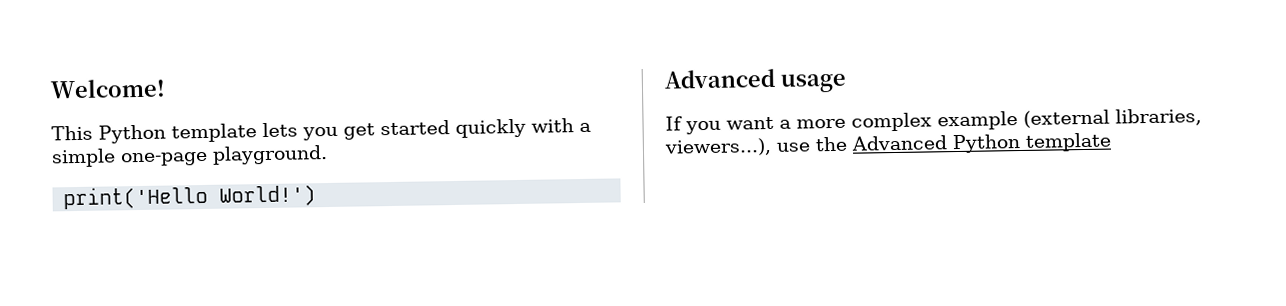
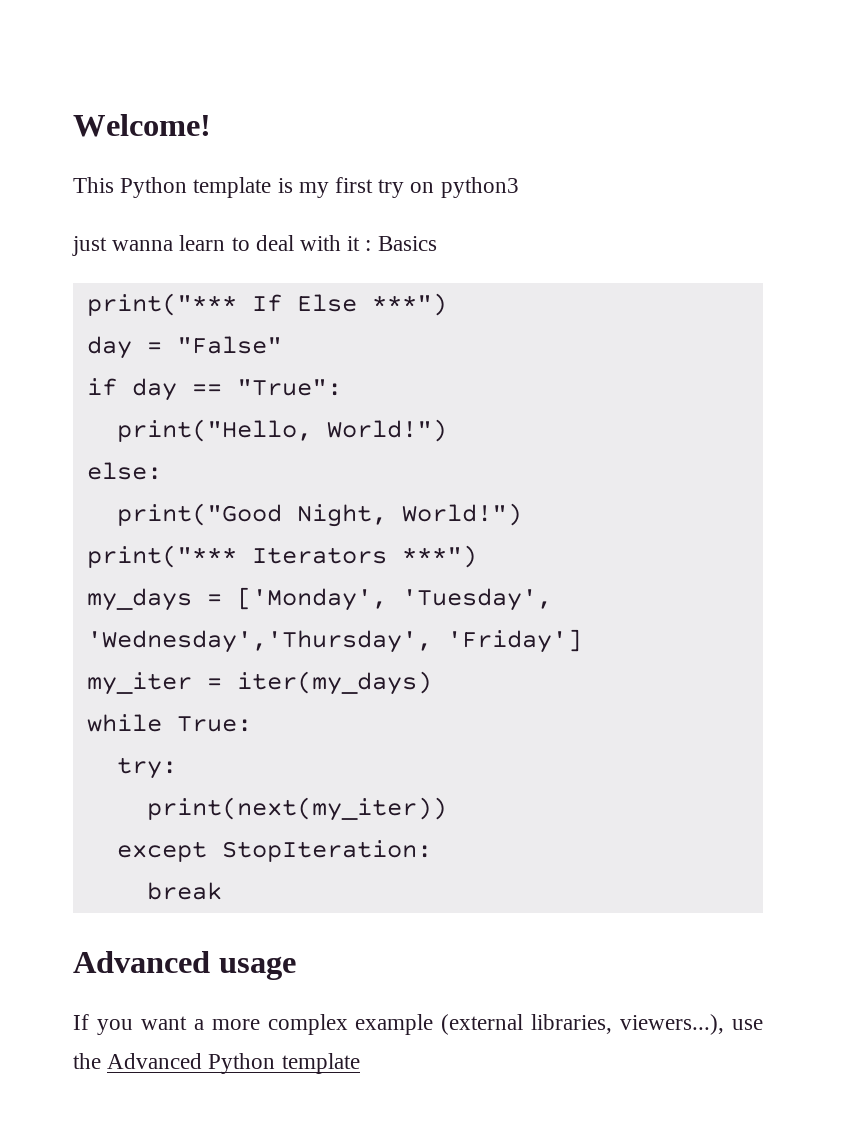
- This Python template lets you get started quickly with a simple one-page playground.
- print('Hello World!')
+ This Python template is my first try on python3
+ just wanna learn to deal with it : Basics
+ print("*** If Else ***")
+ day = "False"
+ if day == "True":
+ print("Hello, World!")
+ else:
+ print("Good Night, World!")
+ print("*** Iterators ***")
+ my_days = ['Monday', 'Tuesday', 'Wednesday','Thursday', 'Friday']
+ my_iter = iter(my_days)
+ while True:
+ try:
+ print(next(my_iter))
+ except StopIteration:
+ break

